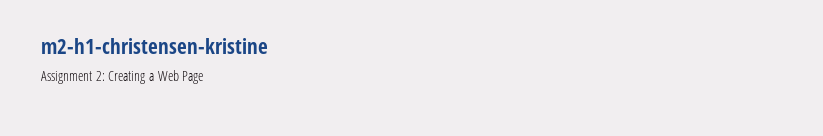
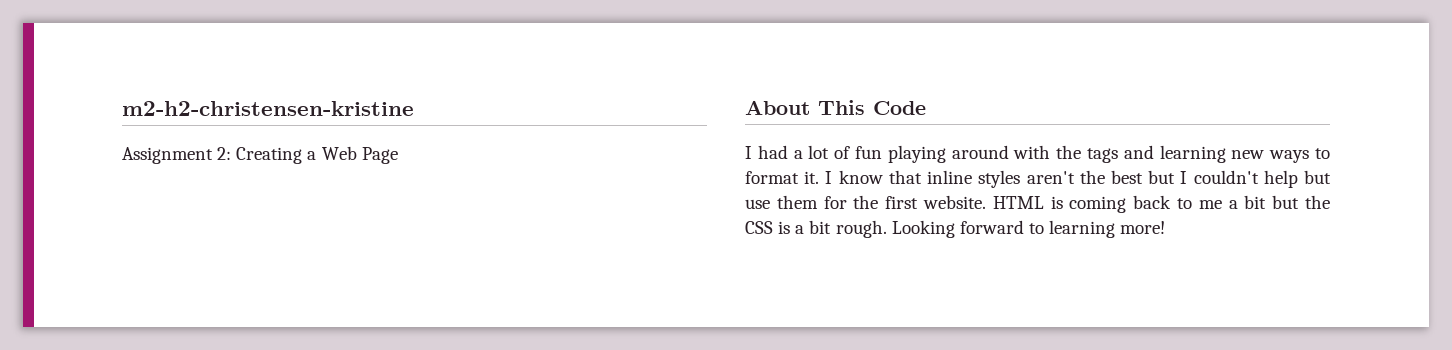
- m2-h1-christensen-kristine
+ m2-h2-christensen-kristine
+ About This Code
+ I had a lot of fun playing around with the tags and learning new ways to format it. I know that inline styles aren't the best but I couldn't help but use them for the first website. HTML is coming back to me a bit but the CSS is a bit rough. Looking forward to learning more!

